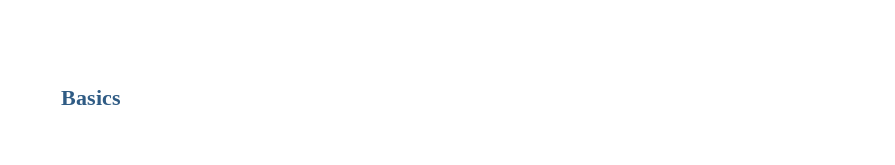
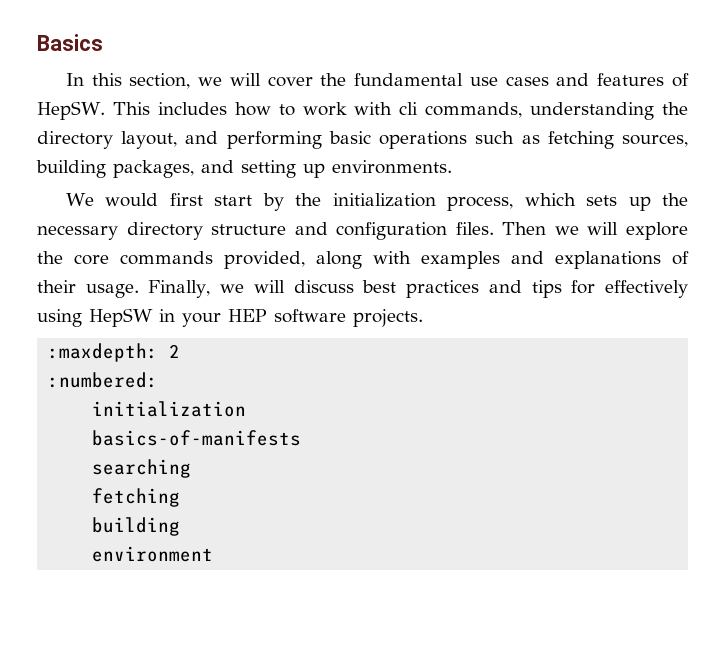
+ In this section, we will cover the fundamental use cases and features of HepSW. This includes how to work with cli commands, understanding the directory layout, and performing basic operations such as fetching sources, building packages, and setting up environments.
+ We would first start by the initialization process, which sets up the necessary directory structure and configuration files. Then we will explore the core commands provided, along with examples and explanations of their usage. Finally, we will discuss best practices and tips for effectively using HepSW in your HEP software projects.
+ :maxdepth: 2
+ :numbered:
+ initialization
+ basics-of-manifests
+ searching
+ fetching
+ building
+ environment

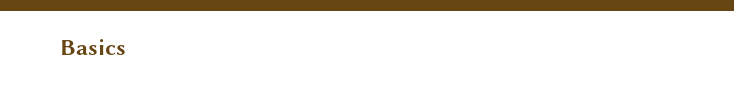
- In this section, we will cover the fundamental use cases and features of HepSW. This includes how to work with cli commands, understanding the directory layout, and performing basic operations such as fetching sources, building packages, and setting up environments.
- We would first start by the initialization process, which sets up the necessary directory structure and configuration files. Then we will explore the core commands provided, along with examples and explanations of their usage. Finally, we will discuss best practices and tips for effectively using HepSW in your HEP software projects.
- :maxdepth: 2
- :numbered:
- initialization
- basics-of-manifests
- searching
- fetching
- building
- environment

